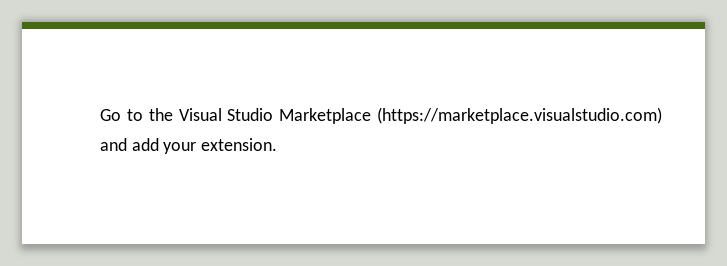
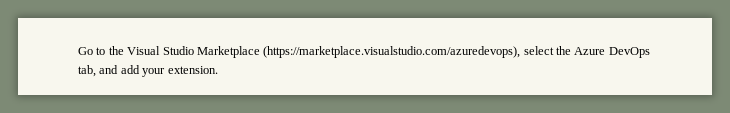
- Go to the Visual Studio Marketplace (https://marketplace.visualstudio.com) and add your extension.
+ Go to the Visual Studio Marketplace (https://marketplace.visualstudio.com/azuredevops), select the Azure DevOps tab, and add your extension.

